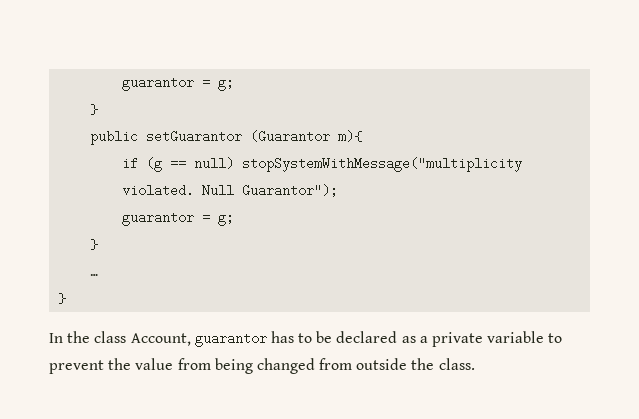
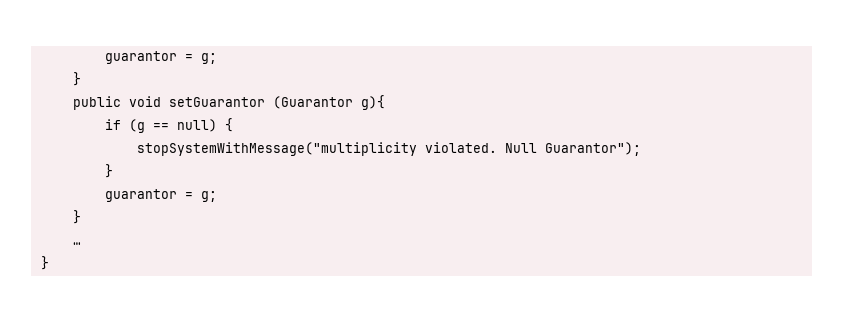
- public setGuarantor (Guarantor m){
+ public void setGuarantor (Guarantor g){
- if (g == null) stopSystemWithMessage("multiplicity violated.
+ if (g == null) {
+ stopSystemWithMessage("multiplicity violated.
  Null Guarantor");
+ }
- In the class Account, guarantor has to be declared as a private variable to prevent the value from being changed from outside the class.

